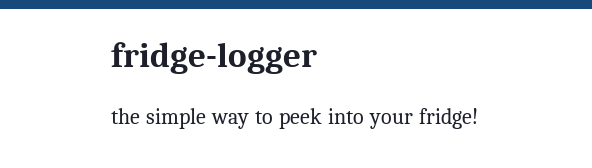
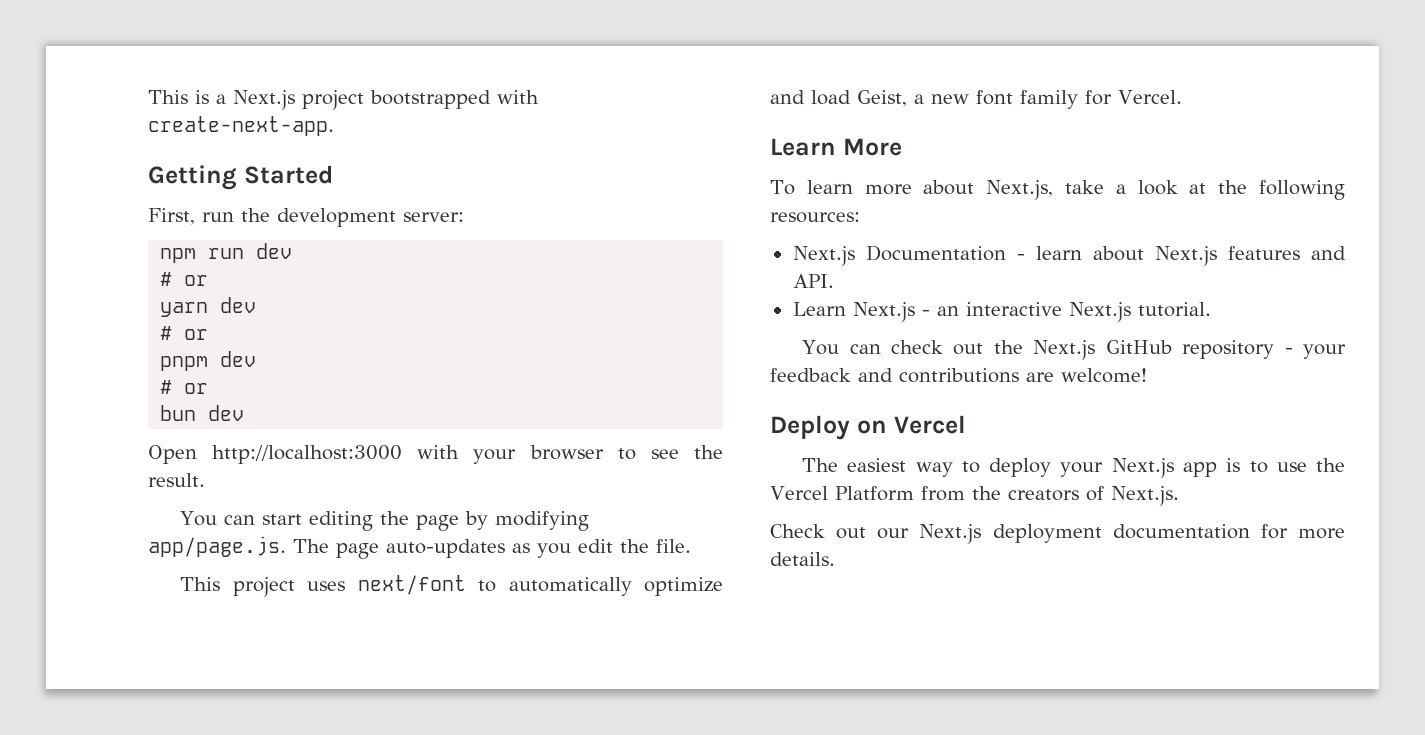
- fridge-logger
- the simple way to peek into your fridge!
+ This is a Next.js project bootstrapped with create-next-app.
+ Getting Started
+ First, run the development server:
+ npm run dev
+ # or
+ yarn dev
+ # or
+ pnpm dev
+ # or
+ bun dev
+ Open http://localhost:3000 with your browser to see the result.
+ You can start editing the page by modifying app/page.js. The page auto-updates as you edit the file.
+ This project uses next/font to automatically optimize and load Geist, a new font family for Vercel.
+ Learn More
+ To learn more about Next.js, take a look at the following resources:
+ Next.js Documentation - learn about Next.js features and API.
+ Learn Next.js - an interactive Next.js tutorial.
+ You can check out the Next.js GitHub repository - your feedback and contributions are welcome!
+ Deploy on Vercel
+ The easiest way to deploy your Next.js app is to use the Vercel Platform from the creators of Next.js.
+ Check out our Next.js deployment documentation for more details.

